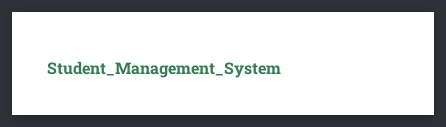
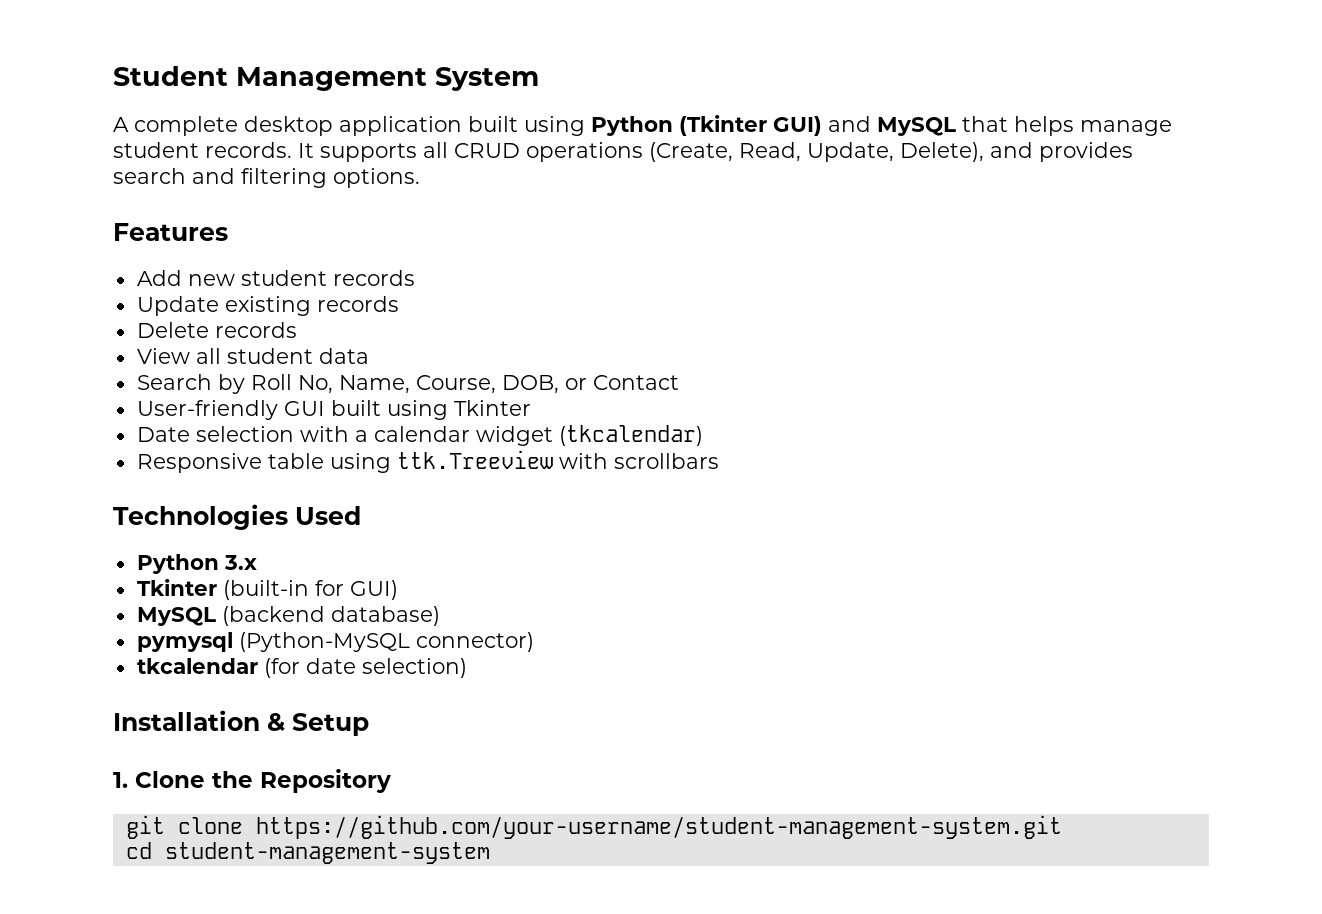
- Student_Management_System
+ Student Management System
+ A complete desktop application built using Python (Tkinter GUI) and MySQL that helps manage student records. It supports all CRUD operations (Create, Read, Update, Delete), and provides search and filtering options.
+ Features
+ Add new student records
+ Update existing records
+ Delete records
+ View all student data
+ Search by Roll No, Name, Course, DOB, or Contact
+ User-friendly GUI built using Tkinter
+ Date selection with a calendar widget (tkcalendar)
+ Responsive table using ttk.Treeview with scrollbars
+ Technologies Used
+ Python 3.x
+ Tkinter (built-in for GUI)
+ MySQL (backend database)
+ pymysql (Python-MySQL connector)
+ tkcalendar (for date selection)
+ Installation & Setup
+ 1. Clone the Repository
+ git clone https://github.com/your-username/student-management-system.git
+ cd student-management-system

